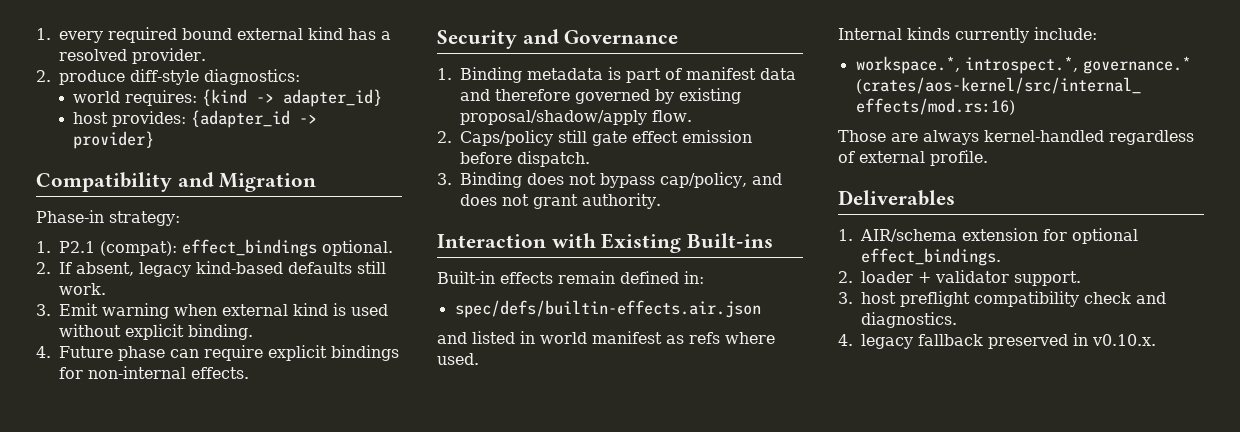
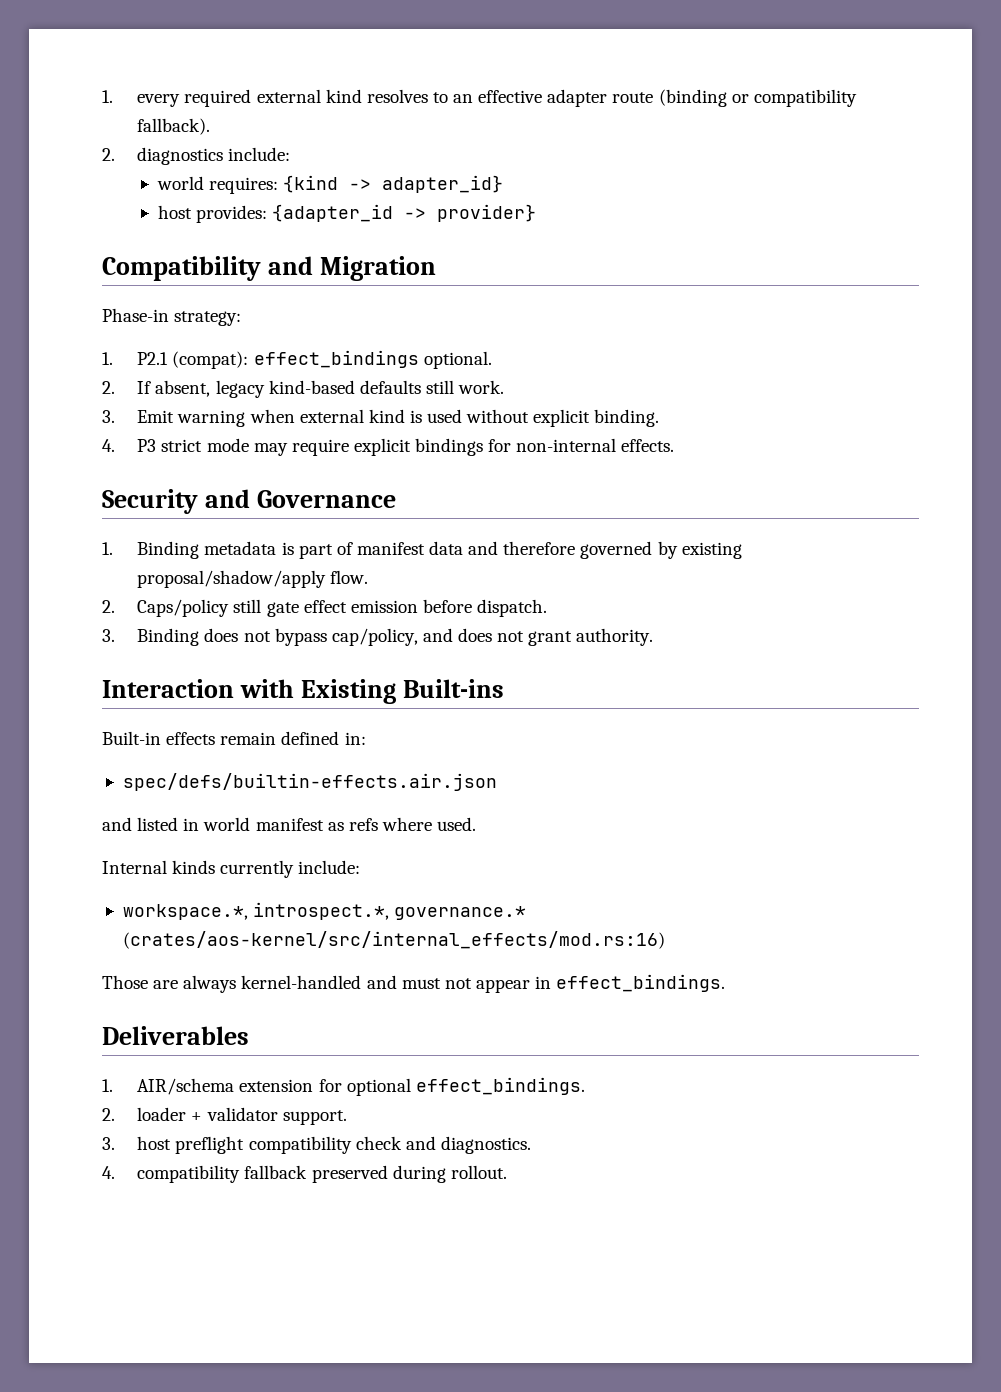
- 1. every required bound external kind has a resolved provider.
- 2. produce diff-style diagnostics:
+ 1. every required external kind resolves to an effective adapter route (binding or compatibility fallback).
+ 2. diagnostics include:
- 4. Future phase can require explicit bindings for non-internal effects.
+ 4. P3 strict mode may require explicit bindings for non-internal effects.
- Those are always kernel-handled regardless of external profile.
+ Those are always kernel-handled and must not appear in effect_bindings.
- 4. legacy fallback preserved in v0.10.x.
+ 4. compatibility fallback preserved during rollout.

